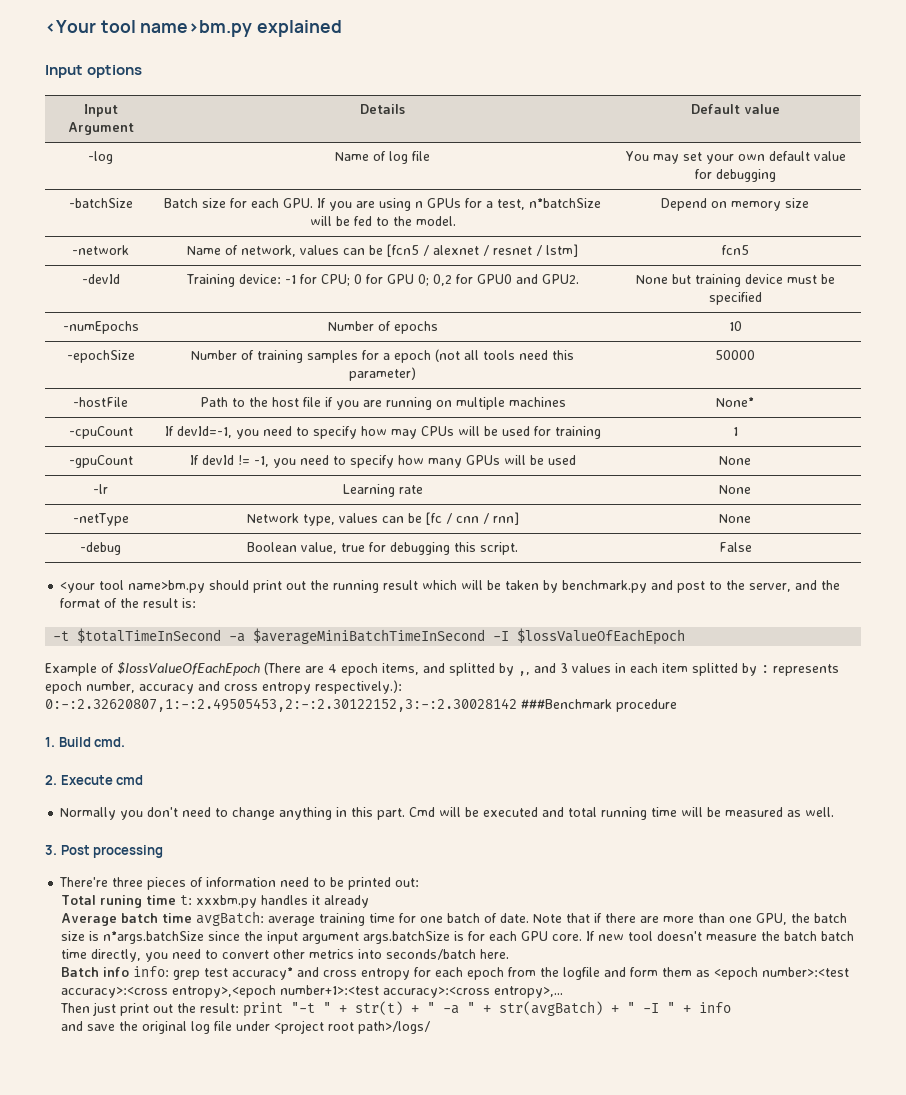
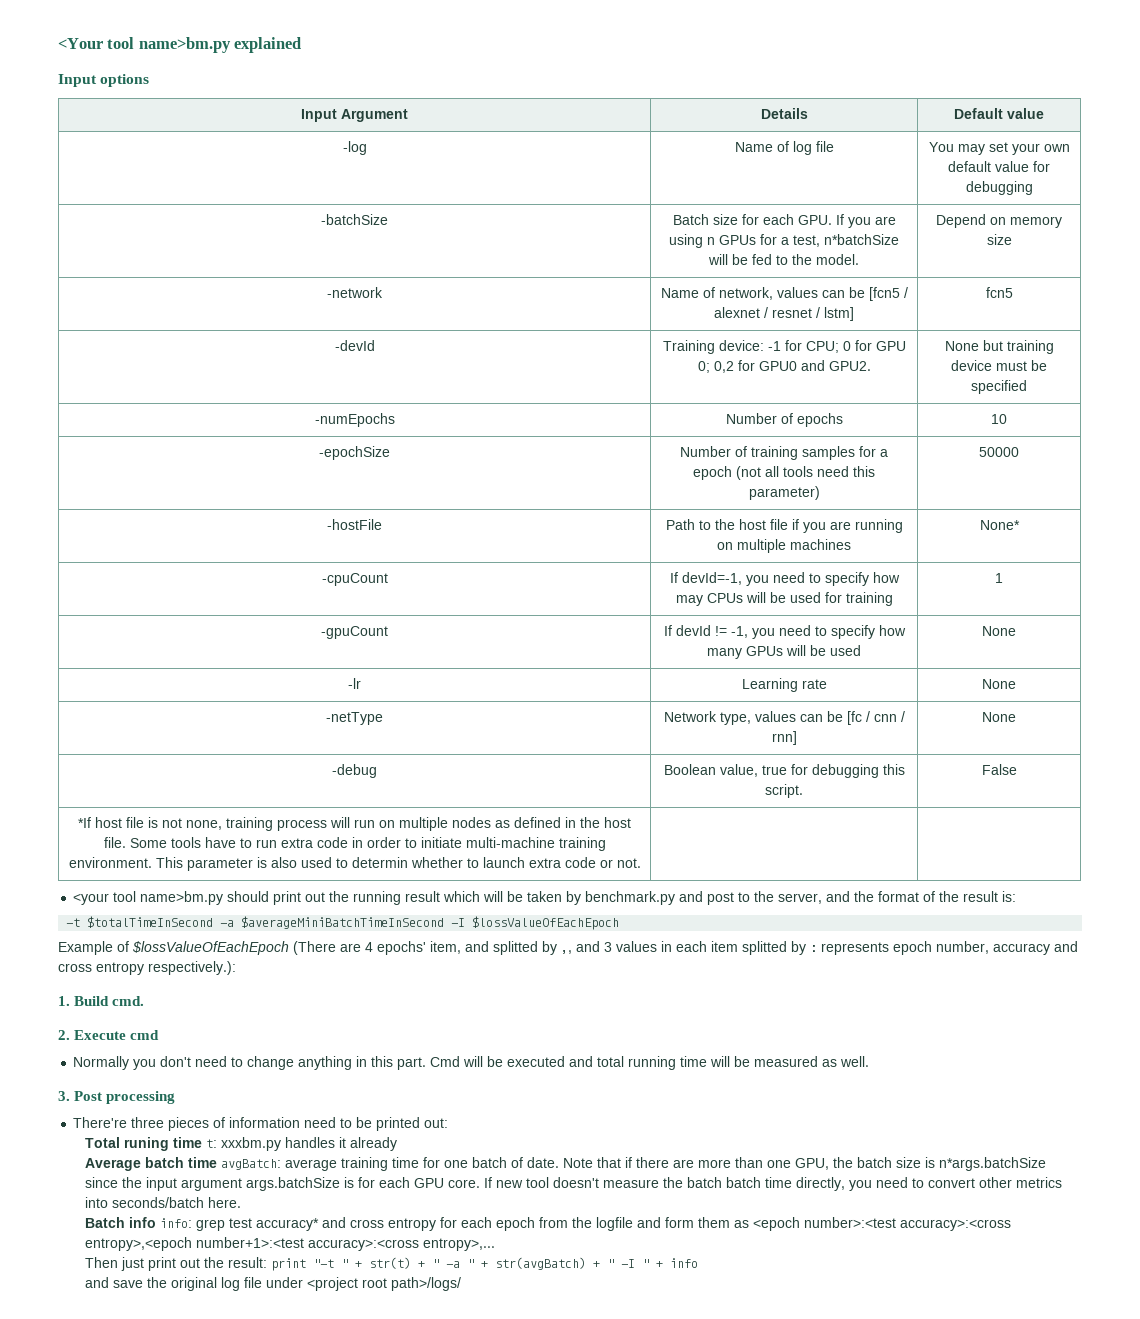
+ *If host file is not none, training process will run on multiple nodes as defined in the host file. Some tools have to run extra code in order to initiate multi-machine training environment. This parameter is also used to determin whether to launch extra code or not.
- Example of $lossValueOfEachEpoch (There are 4 epoch items, and splitted by ,, and 3 values in each item splitted by : represents epoch number, accuracy and cross entropy respectively.): 0:-:2.32620807,1:-:2.49505453,2:-:2.30122152,3:-:2.30028142 ###Benchmark procedure
+ Example of $lossValueOfEachEpoch (There are 4 epochs' item, and splitted by ,, and 3 values in each item splitted by : represents epoch number, accuracy and cross entropy respectively.):

